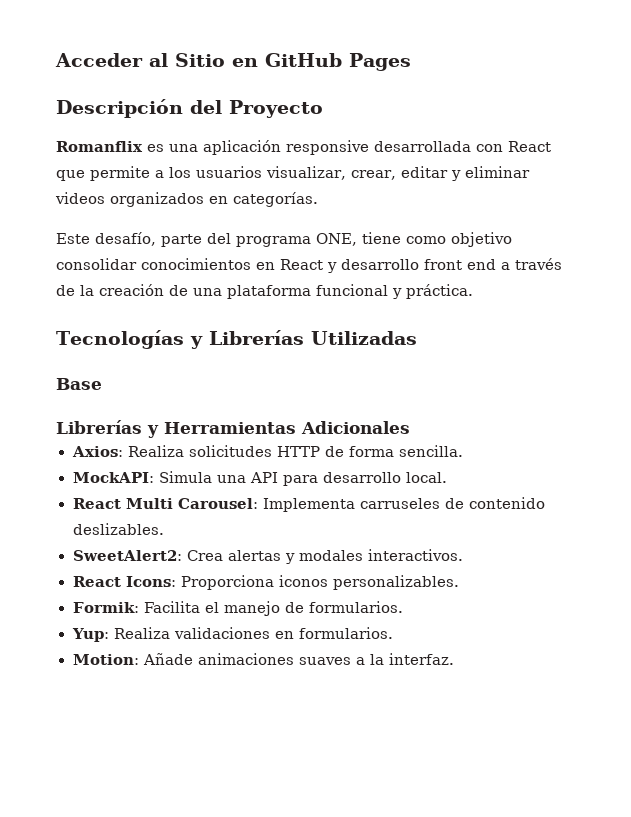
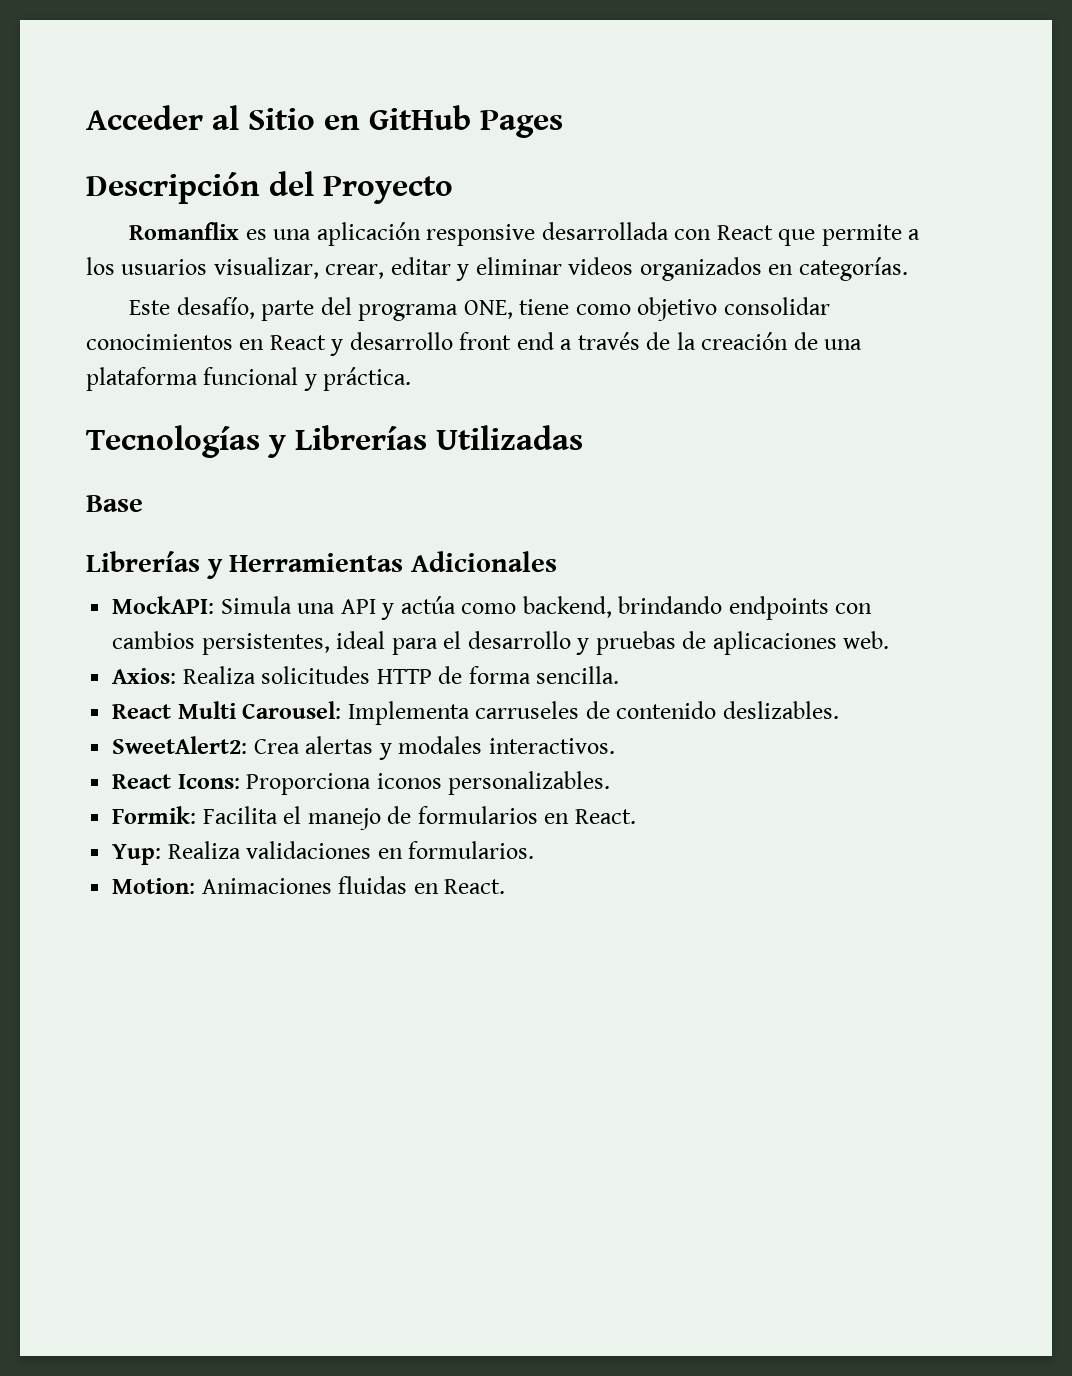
+ MockAPI: Simula una API y actúa como backend, brindando endpoints con cambios persistentes, ideal para el desarrollo y pruebas de aplicaciones web.
- MockAPI: Simula una API para desarrollo local.
- Formik: Facilita el manejo de formularios.
+ Formik: Facilita el manejo de formularios en React.
- Motion: Añade animaciones suaves a la interfaz.
+ Motion: Animaciones fluidas en React.

